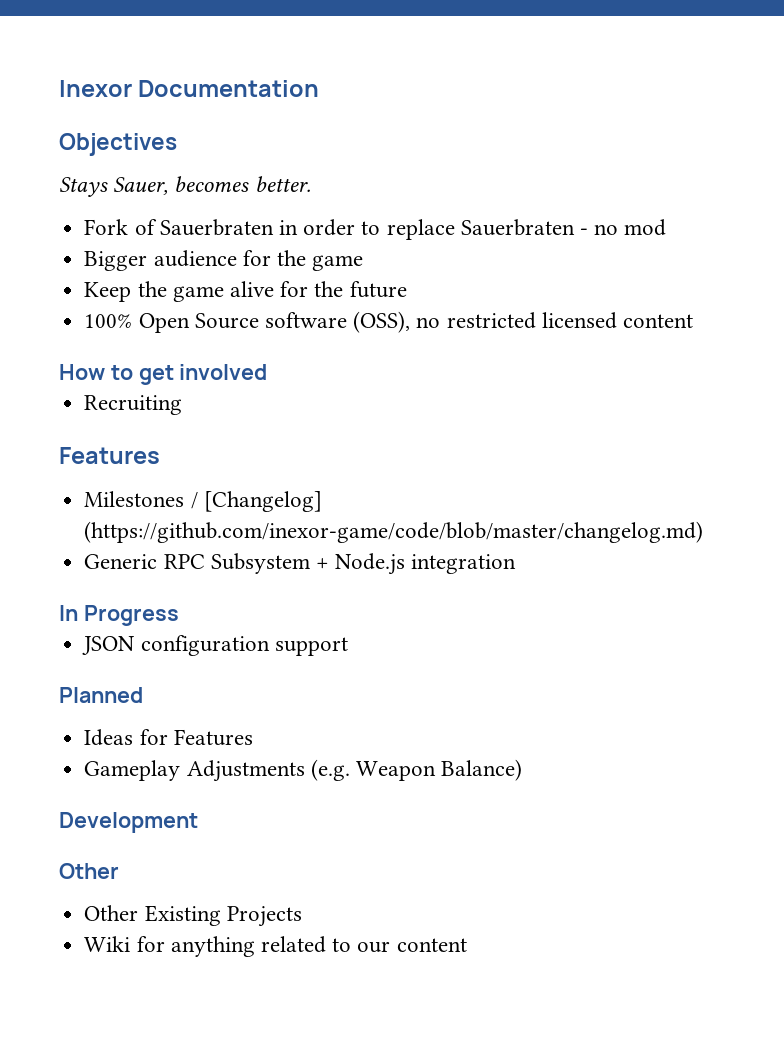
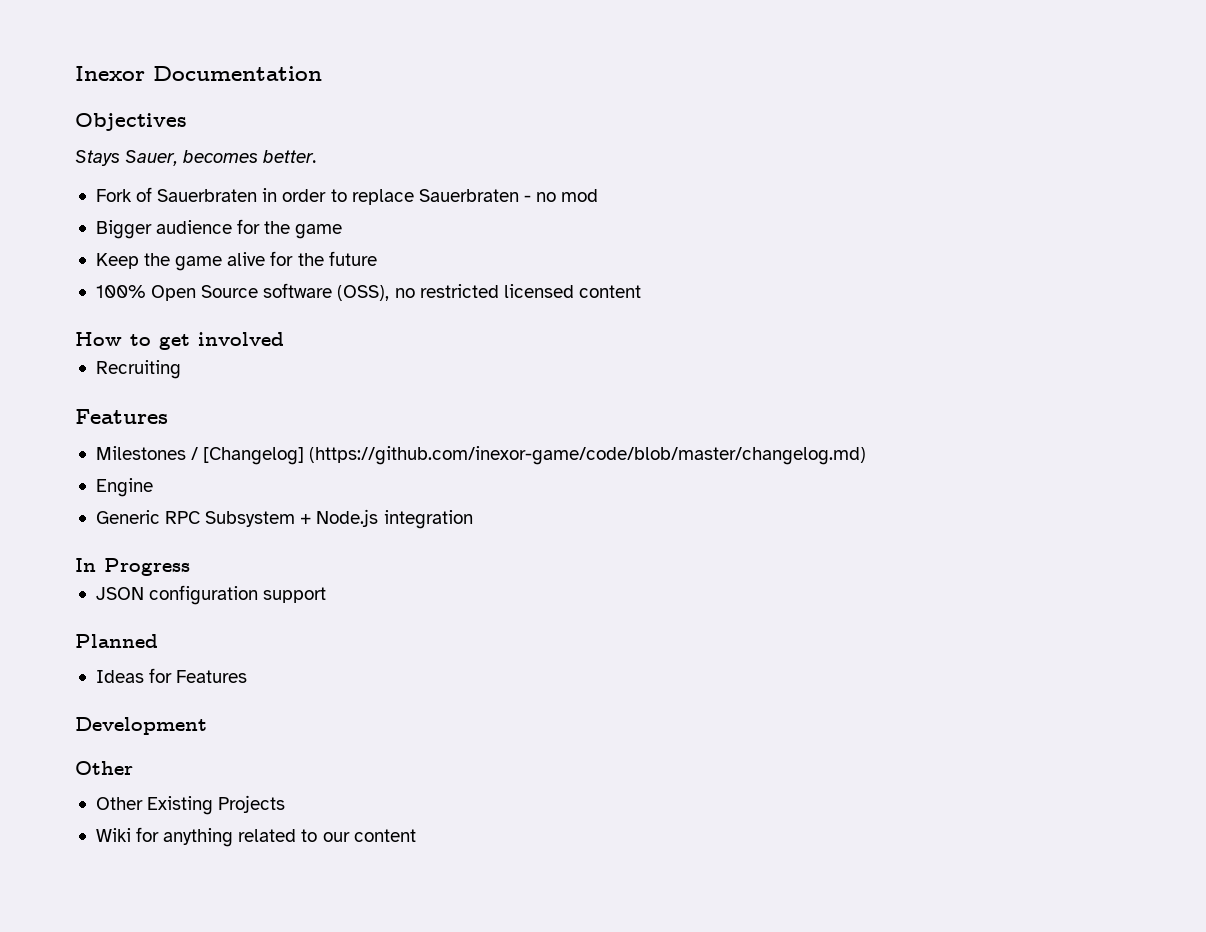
+ Engine
- Gameplay Adjustments (e.g. Weapon Balance)

